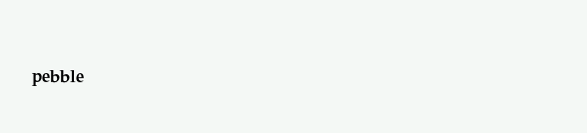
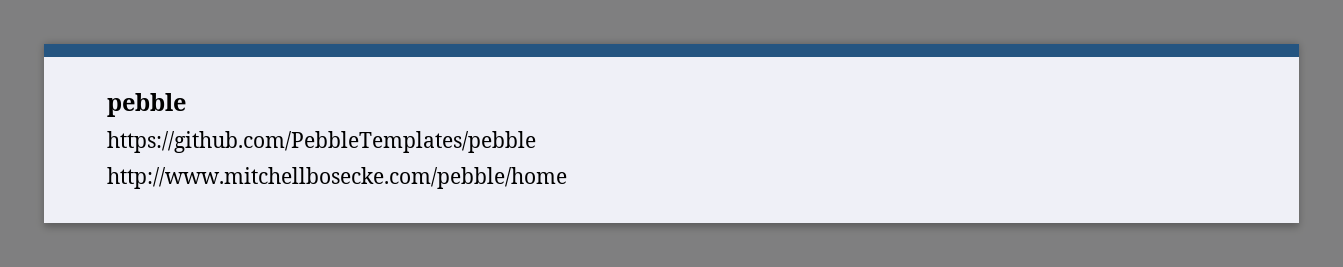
+ https://github.com/PebbleTemplates/pebble
+ http://www.mitchellbosecke.com/pebble/home

